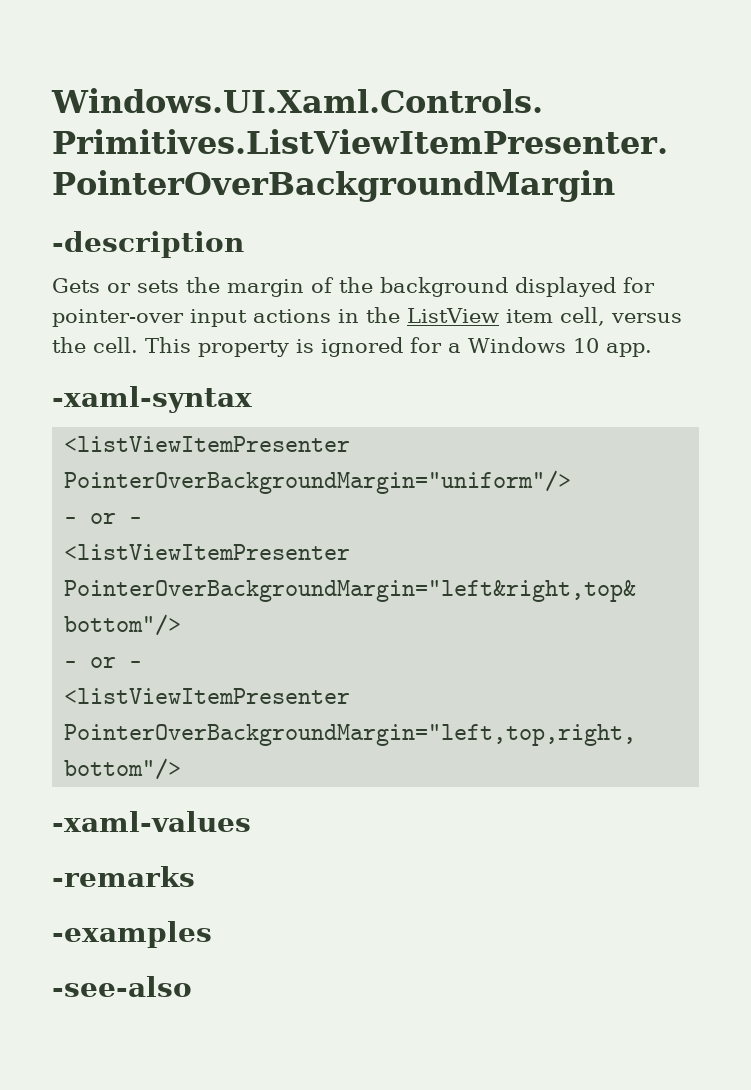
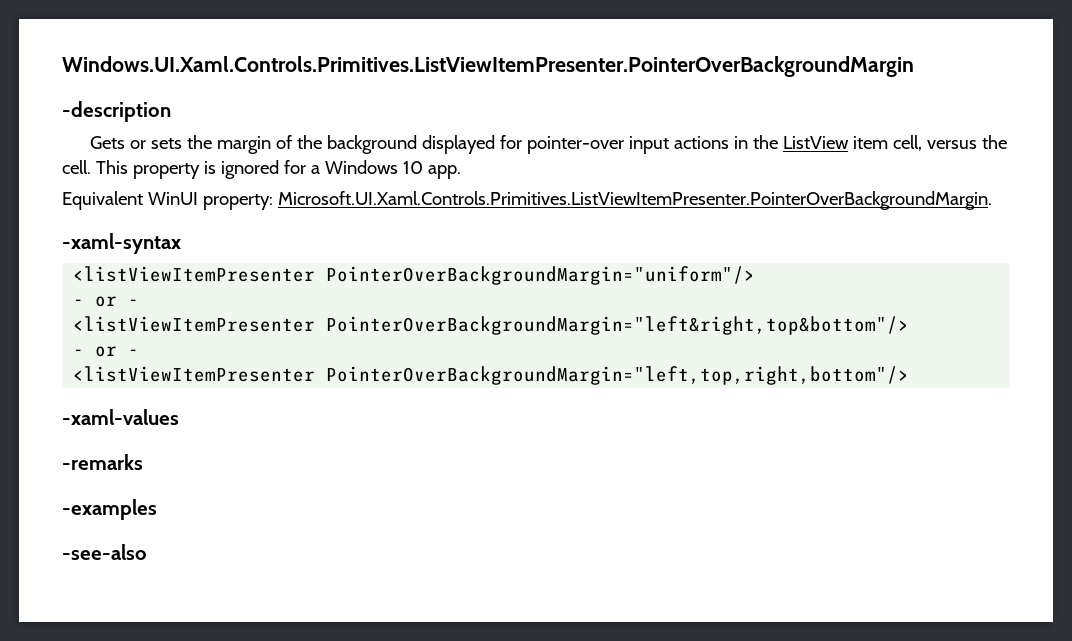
+ Equivalent WinUI property: Microsoft.UI.Xaml.Controls.Primitives.ListViewItemPresenter.PointerOverBackgroundMargin.

